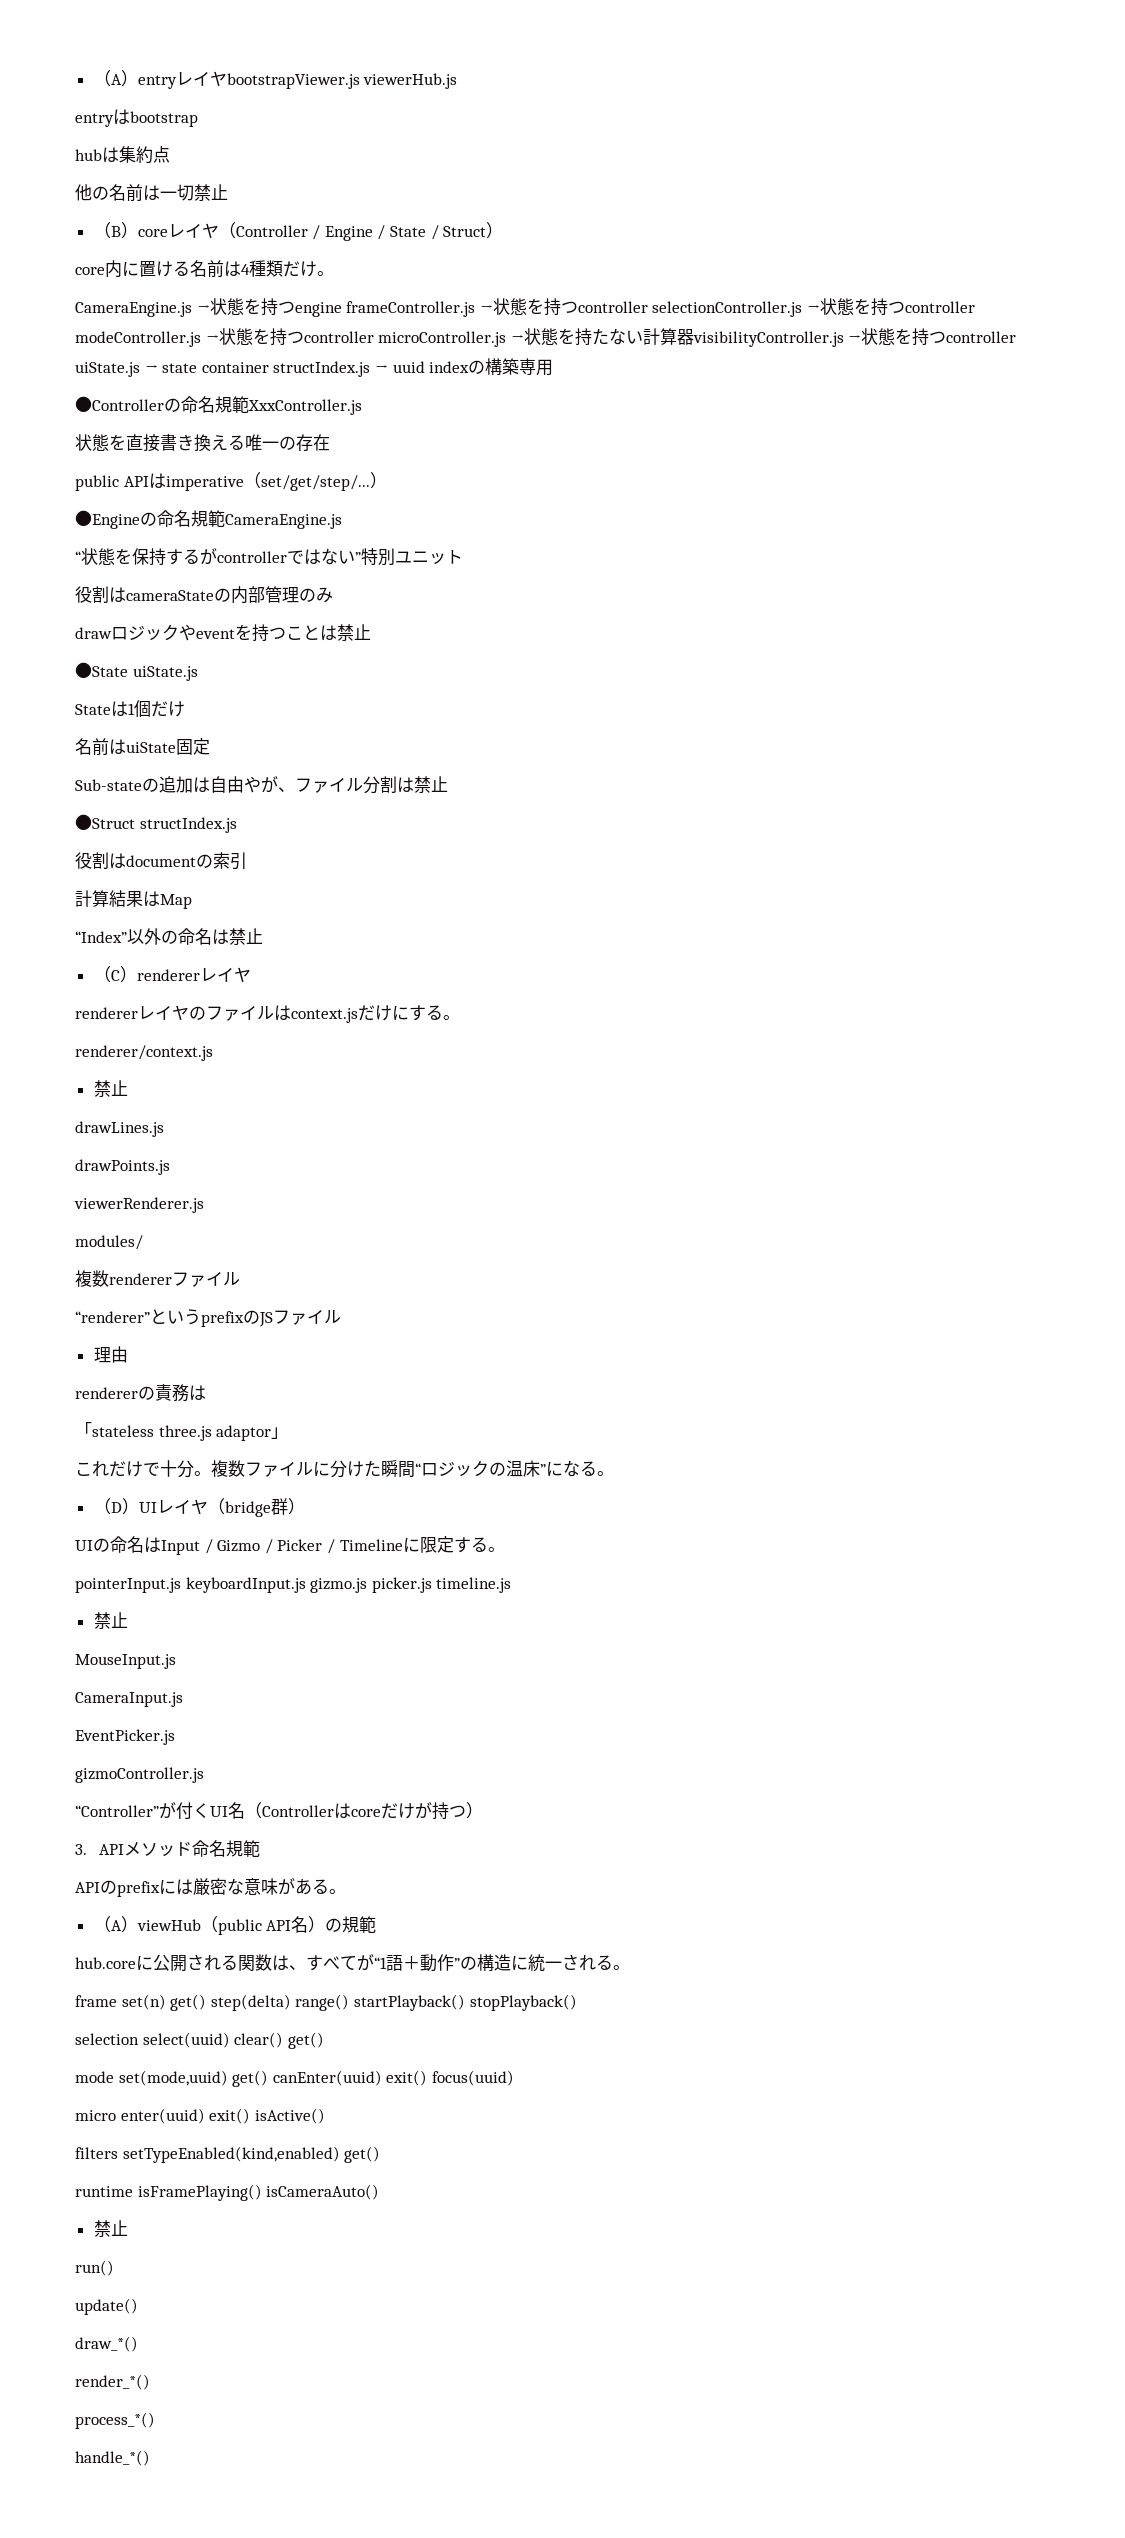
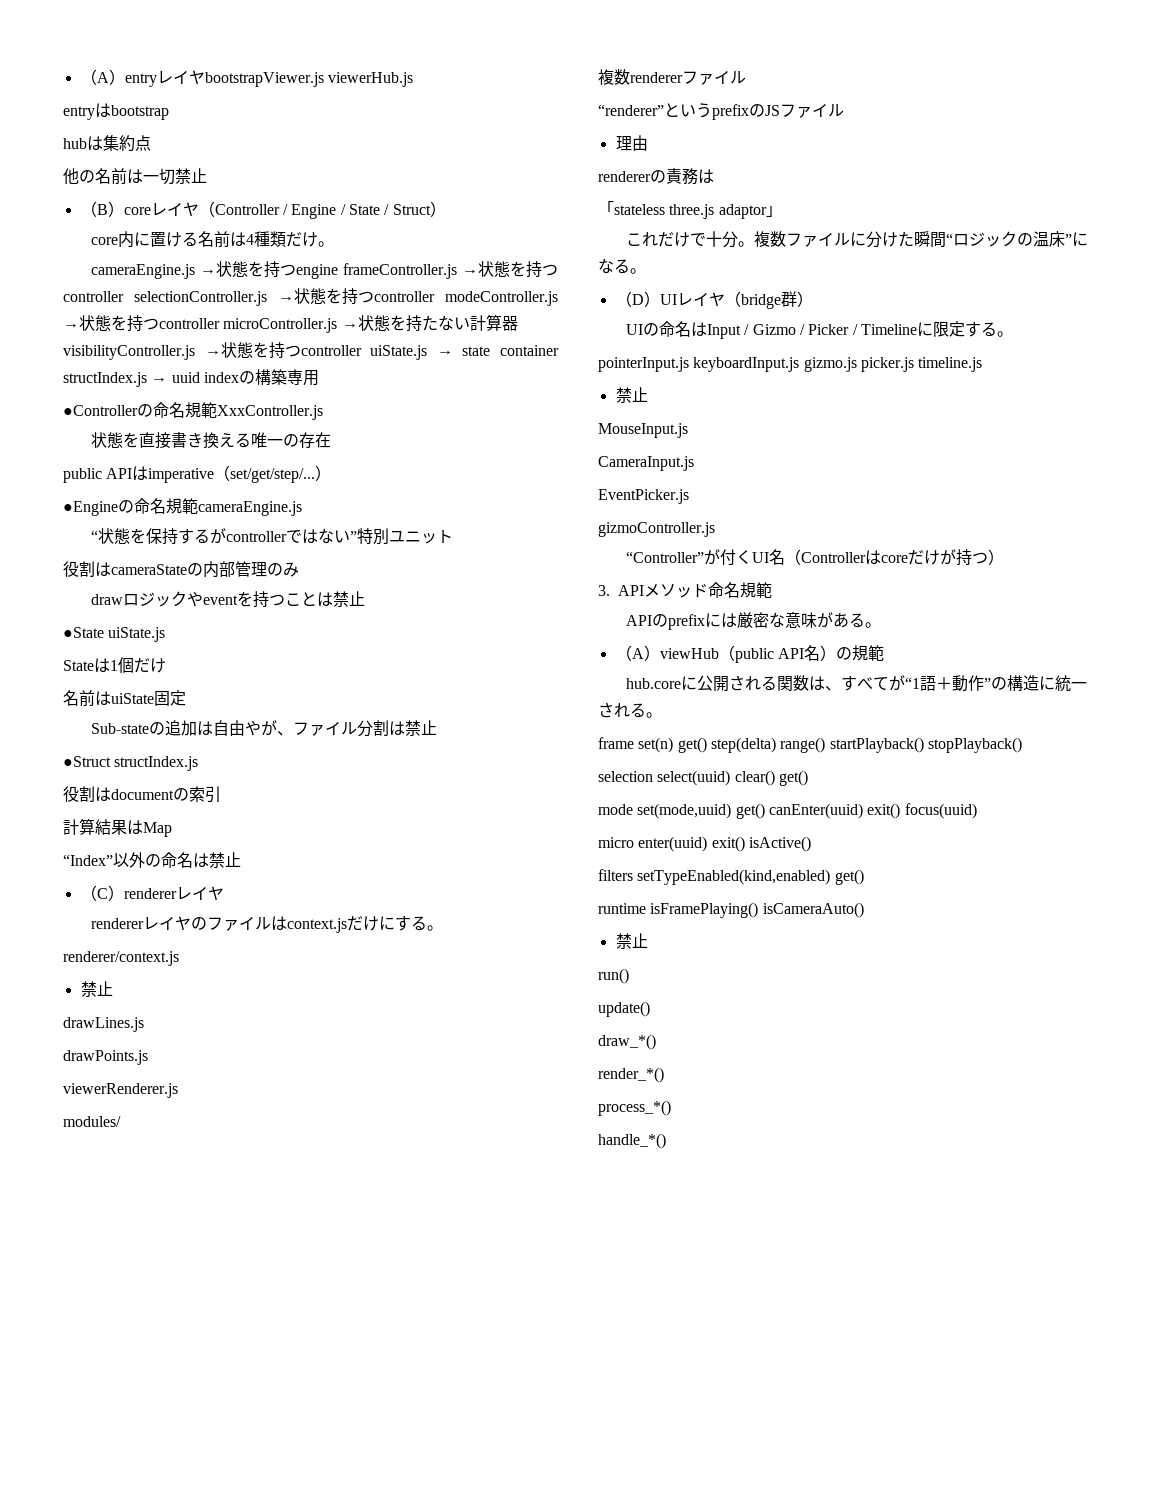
- CameraEngine.js →状態を持つengine frameController.js →状態を持つcontroller selectionController.js →状態を持つcontroller modeController.js →状態を持つcontroller microController.js →状態を持たない計算器visibilityController.js →状態を持つcontroller uiState.js → state container structIndex.js → uuid indexの構築専用
+ cameraEngine.js →状態を持つengine frameController.js →状態を持つcontroller selectionController.js →状態を持つcontroller modeController.js →状態を持つcontroller microController.js →状態を持たない計算器visibilityController.js →状態を持つcontroller uiState.js → state container structIndex.js → uuid indexの構築専用
- ●Engineの命名規範CameraEngine.js
+ ●Engineの命名規範cameraEngine.js

